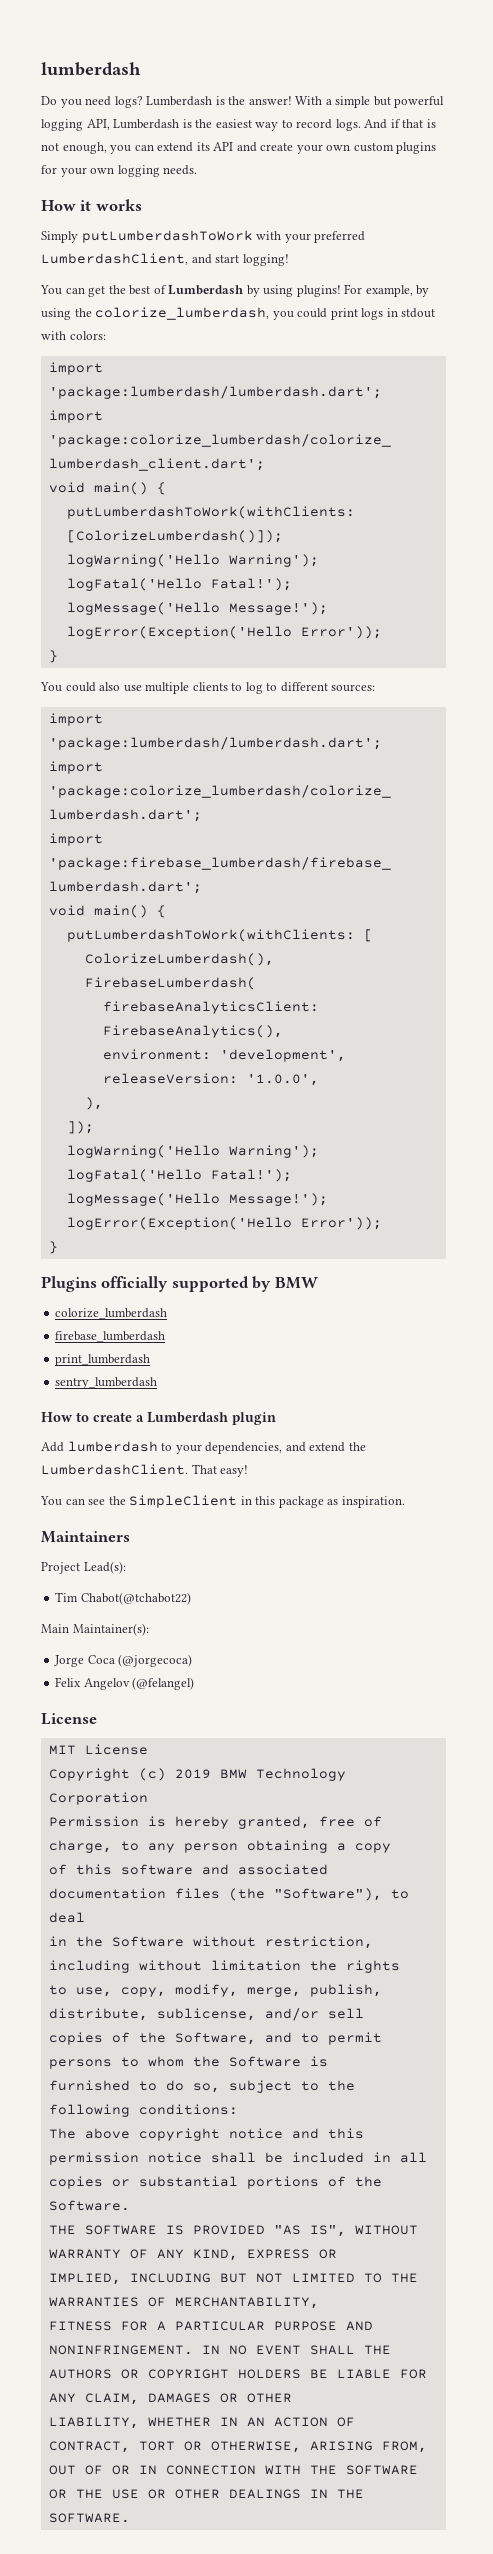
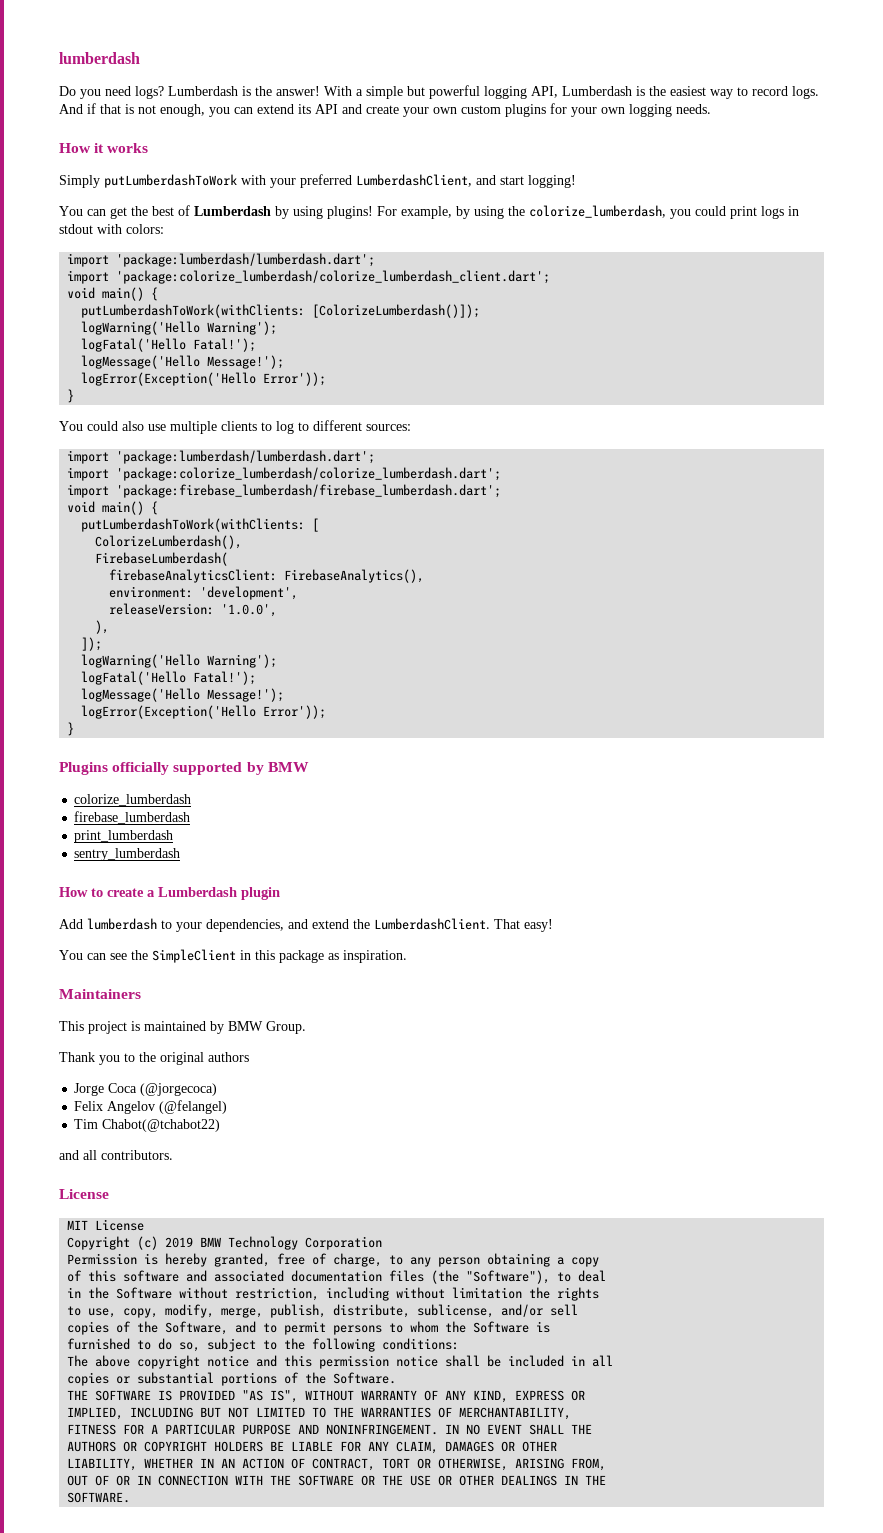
- Project Lead(s):
- Tim Chabot(@tchabot22)
- Main Maintainer(s):
+ This project is maintained by BMW Group.
+ Thank you to the original authors
+ Tim Chabot(@tchabot22)
+ and all contributors.

